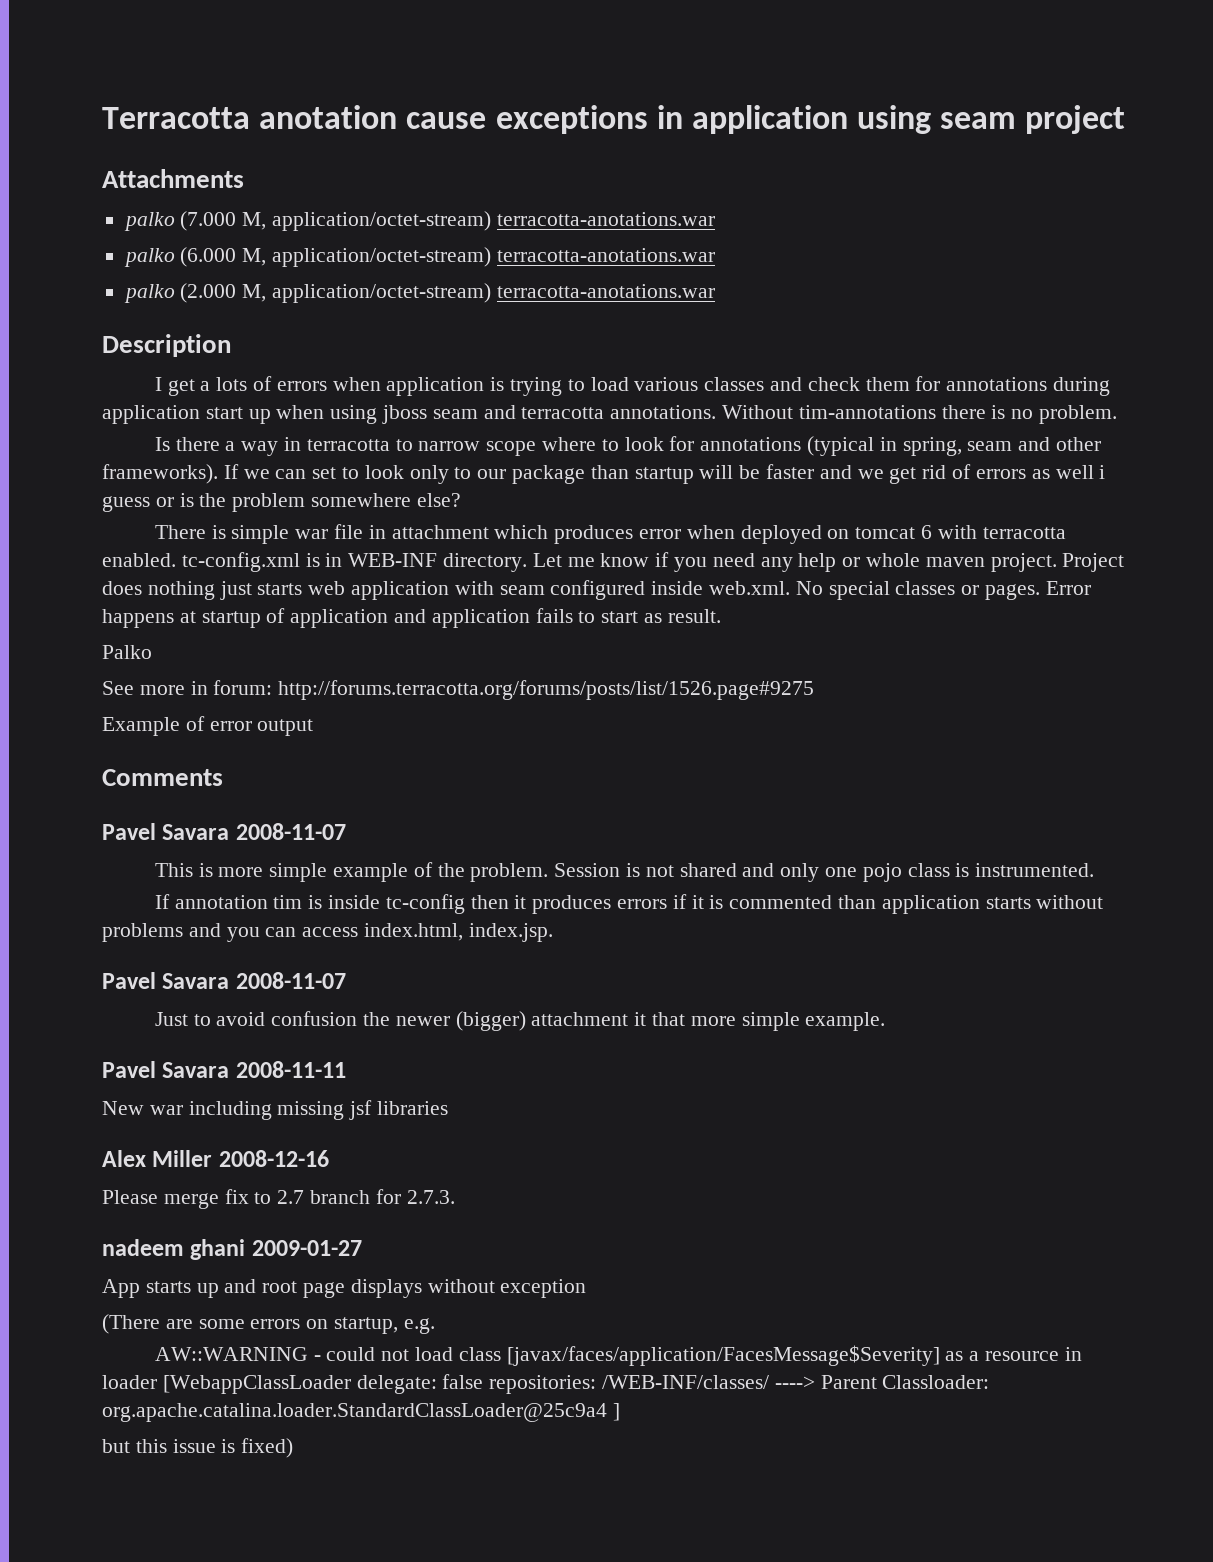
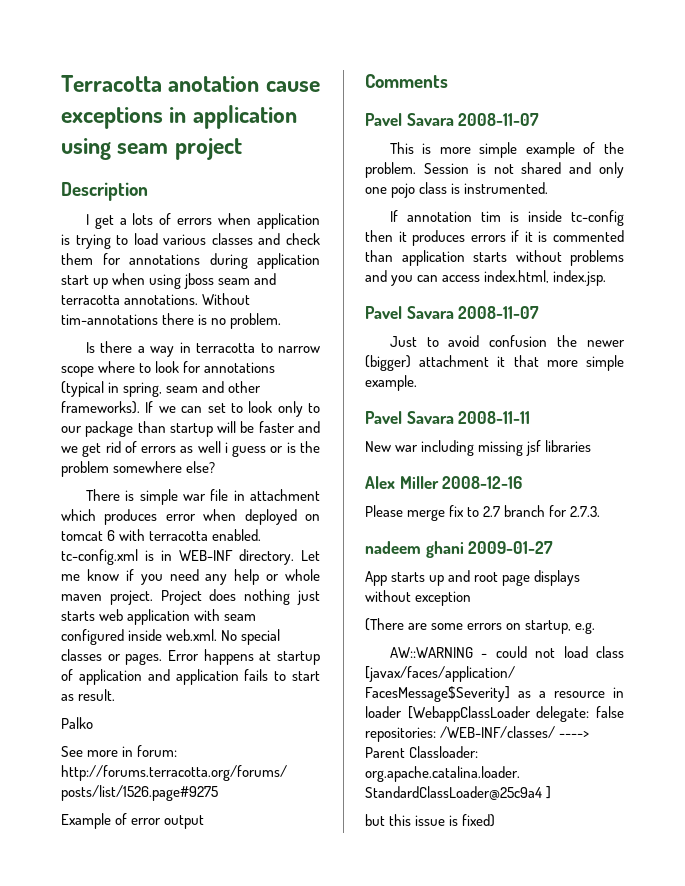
- Attachments
- palko (7.000 M, application/octet-stream) terracotta-anotations.war
- palko (6.000 M, application/octet-stream) terracotta-anotations.war
- palko (2.000 M, application/octet-stream) terracotta-anotations.war

